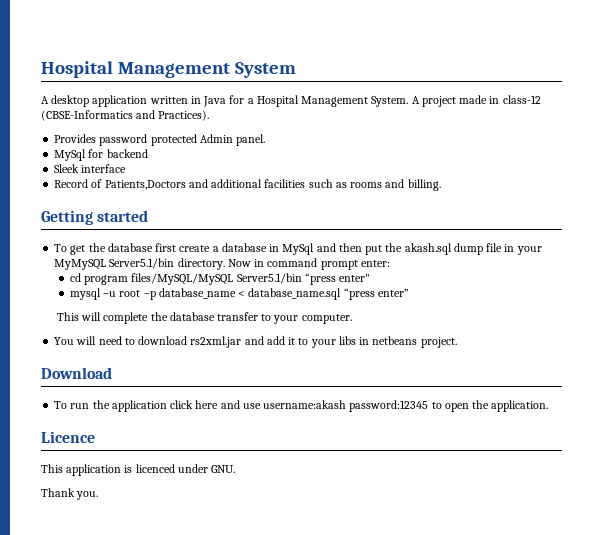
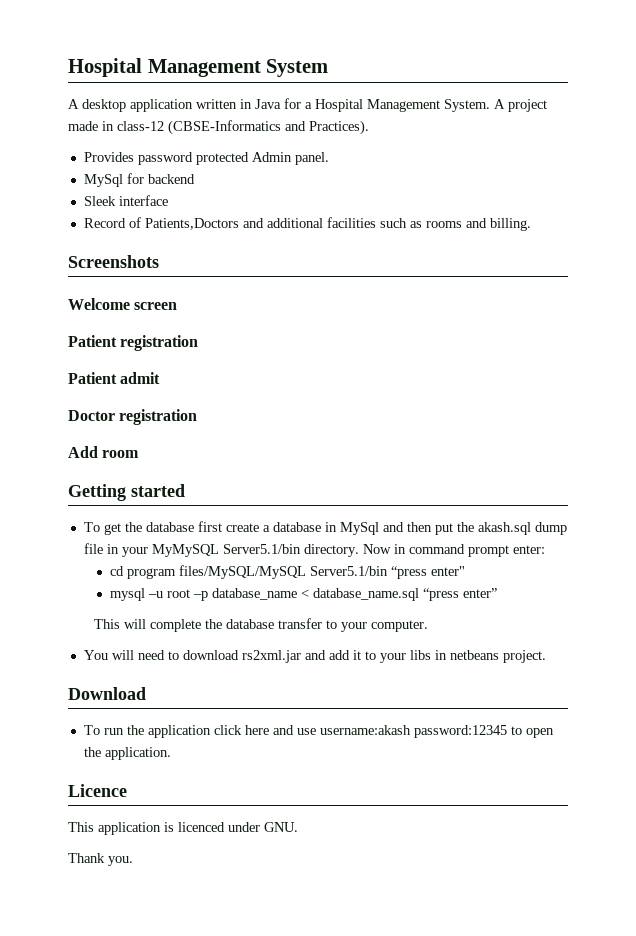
+ Screenshots
+ Welcome screen
+ Patient registration
+ Patient admit
+ Doctor registration
+ Add room

